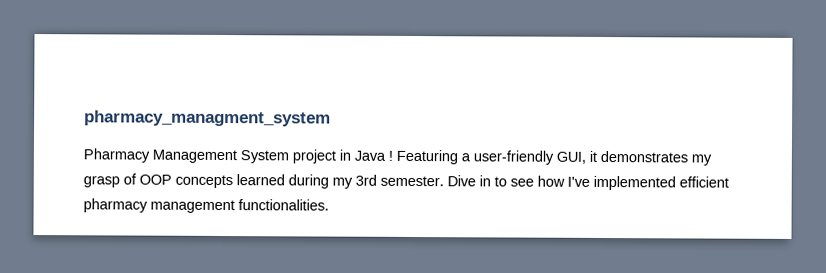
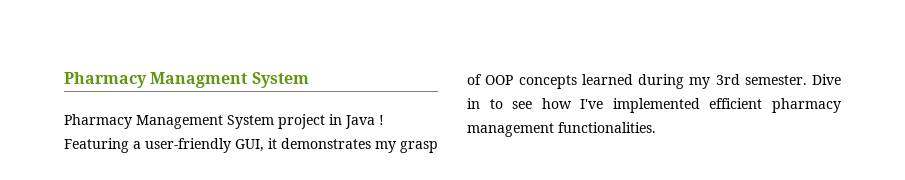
- pharmacy_managment_system
+ Pharmacy Managment System

